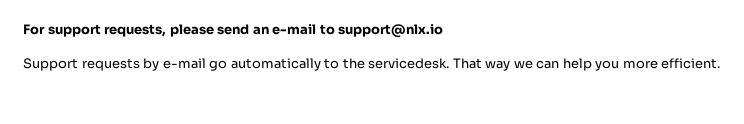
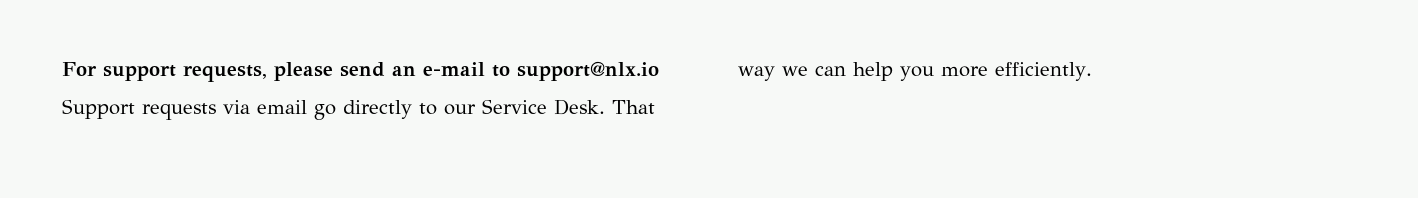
- Support requests by e-mail go automatically to the servicedesk.
+ Support requests via email go directly to our Service Desk.
- That way we can help you more efficient.
+ That way we can help you more efficiently.

